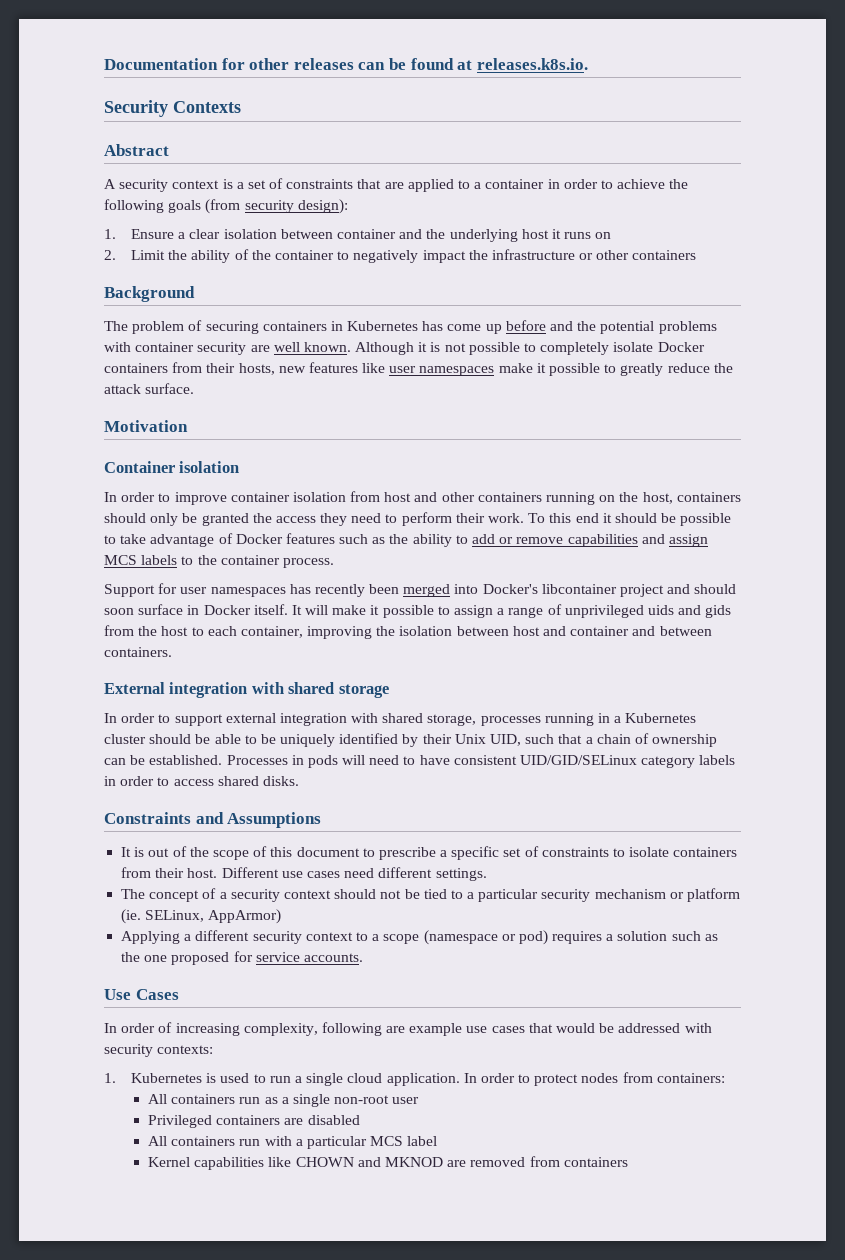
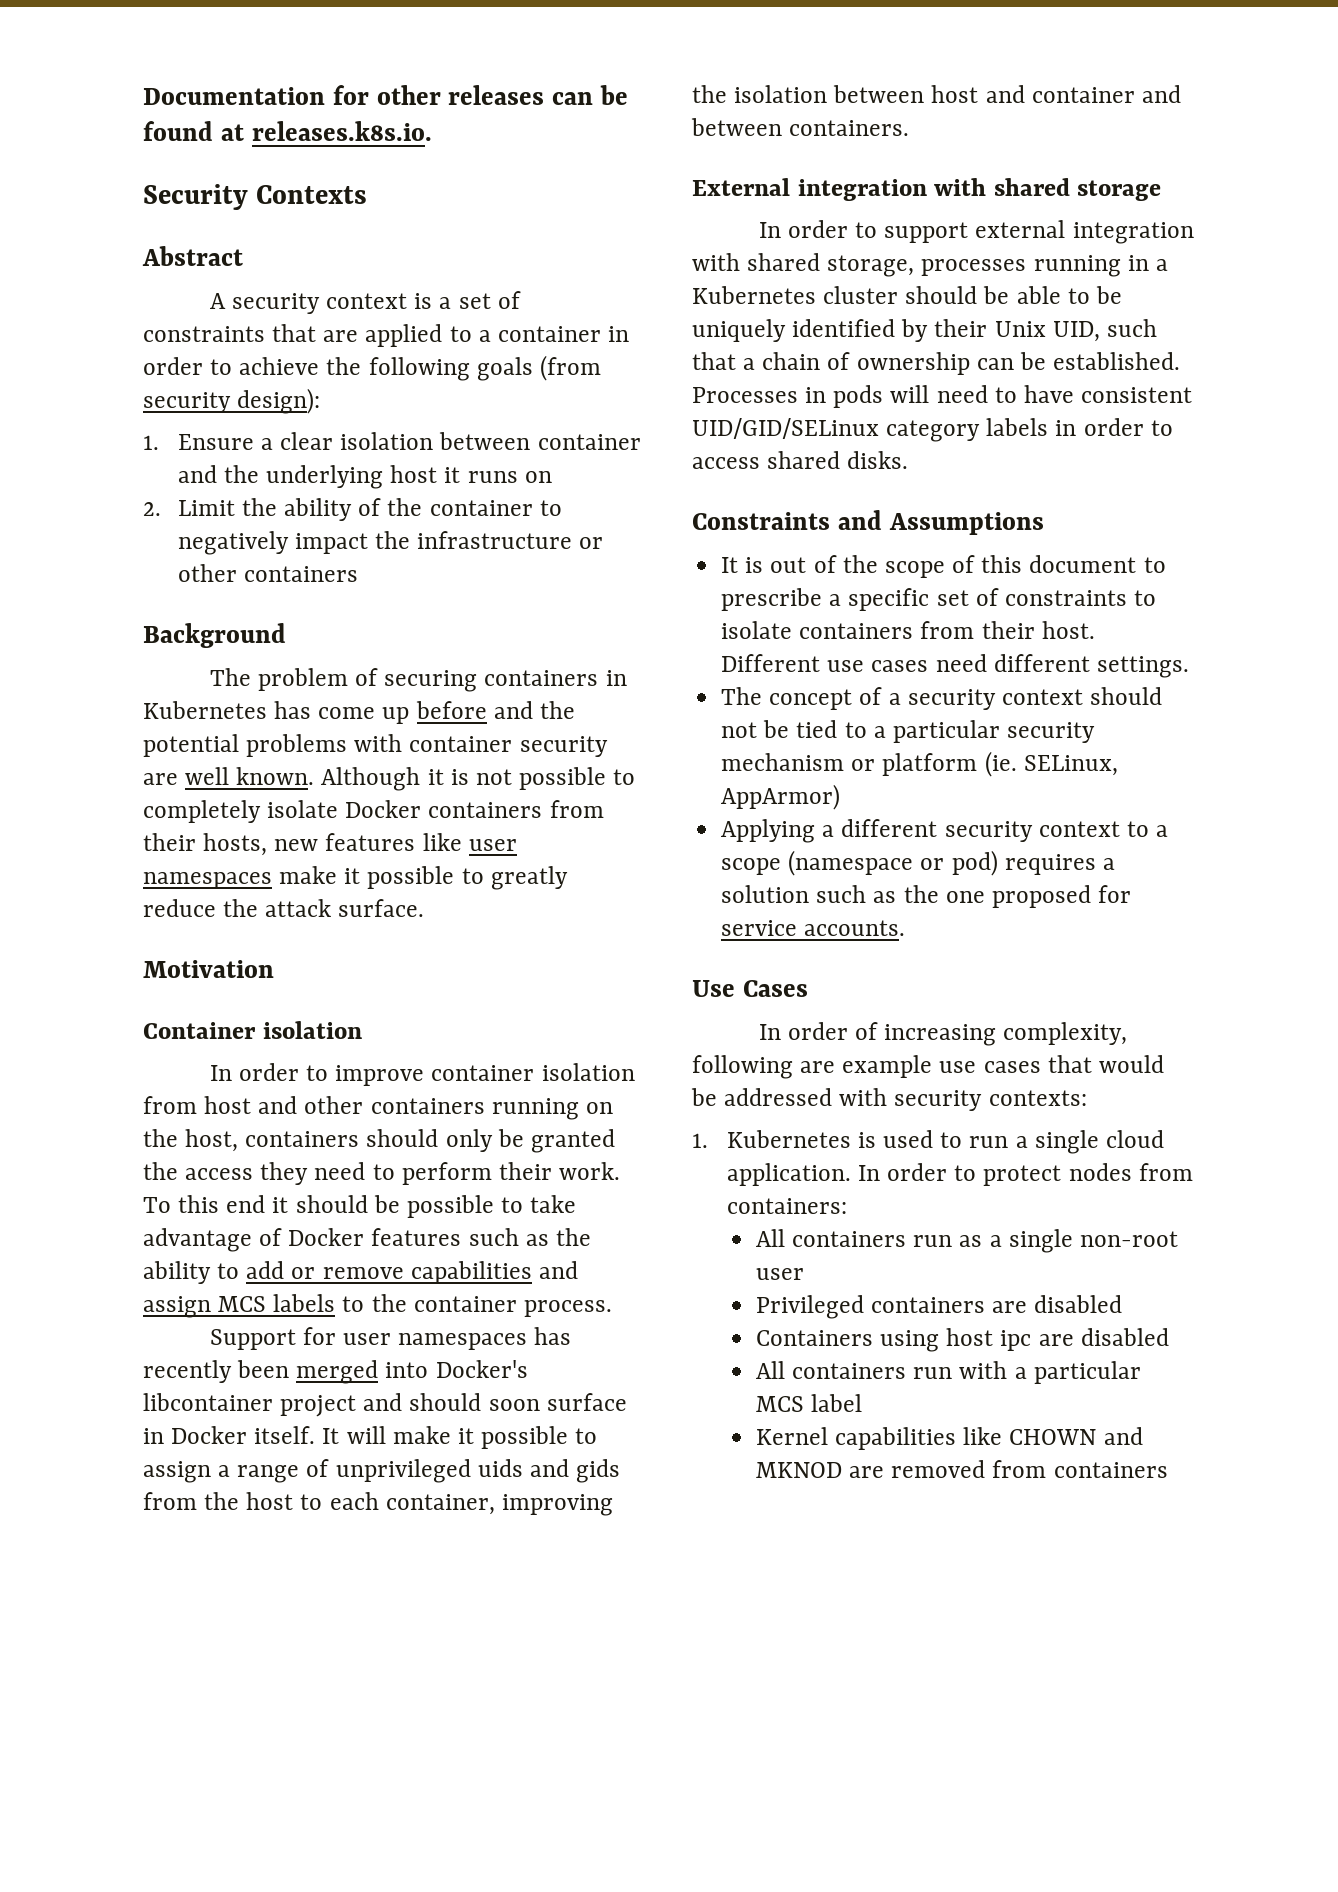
+ Containers using host ipc are disabled

